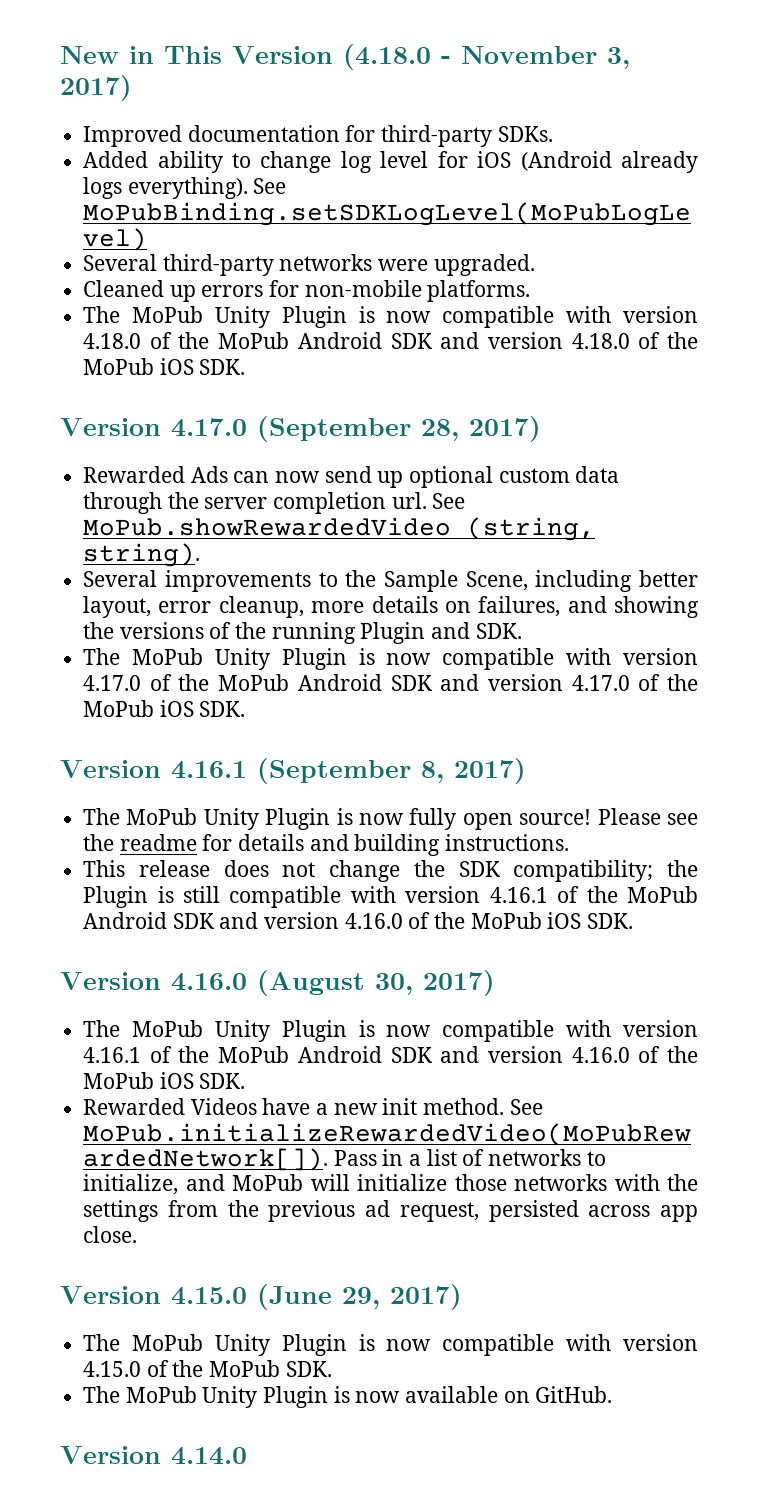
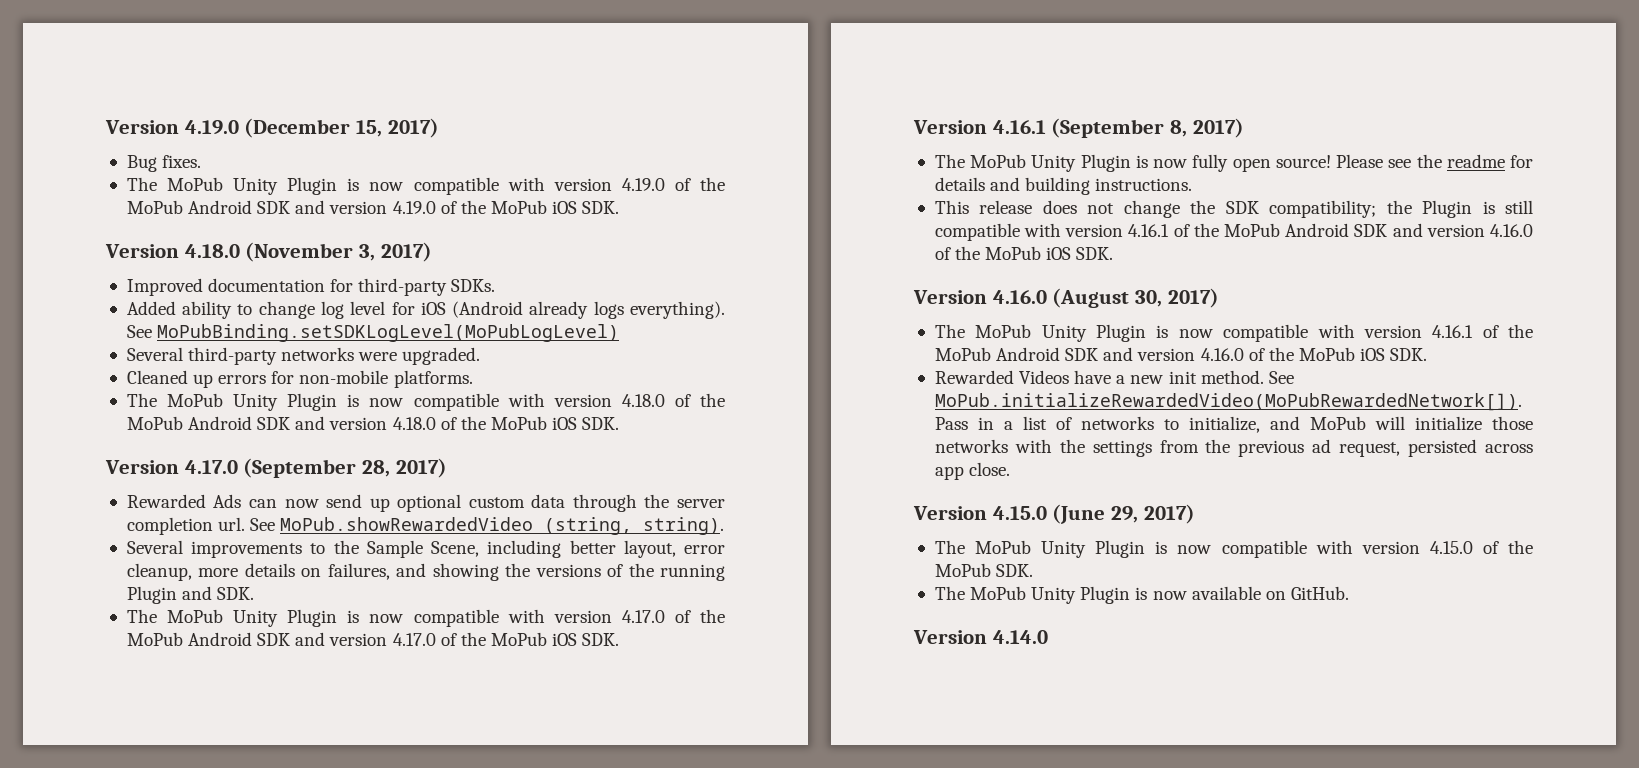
- New in This Version (4.18.0 - November 3, 2017)
+ Version 4.19.0 (December 15, 2017)
+ Bug fixes.
+ The MoPub Unity Plugin is now compatible with version 4.19.0 of the MoPub Android SDK and version 4.19.0 of the MoPub iOS SDK.
+ Version 4.18.0 (November 3, 2017)

